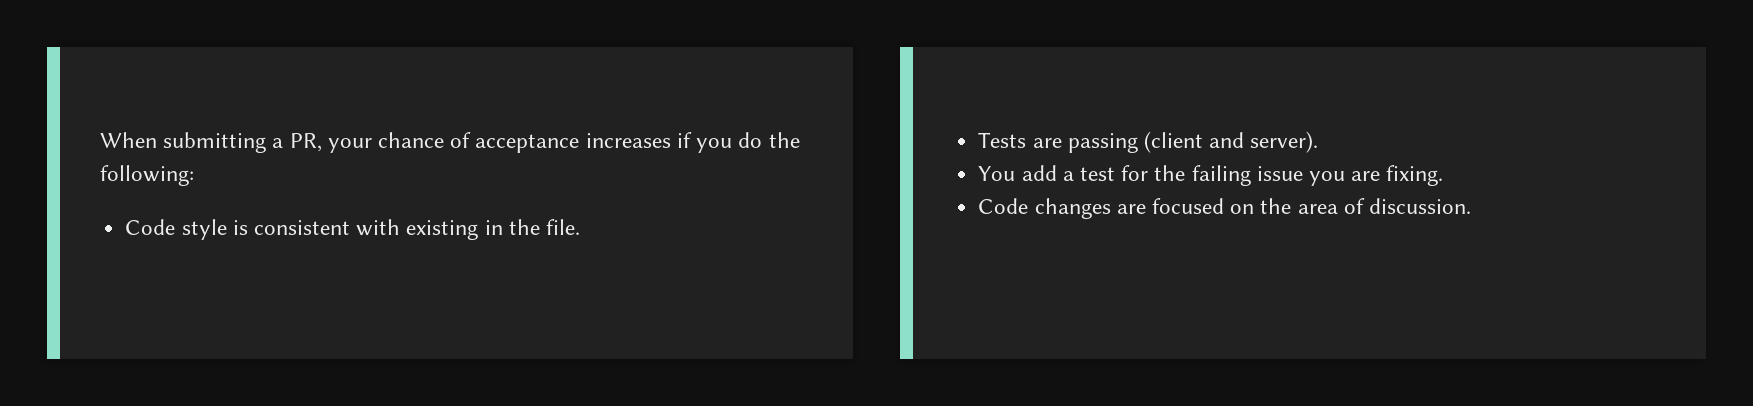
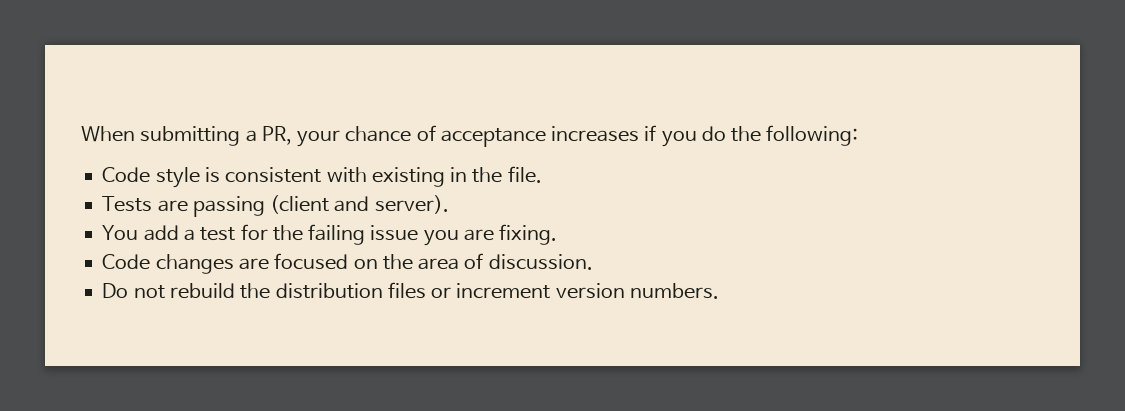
+ Do not rebuild the distribution files or increment version numbers.

